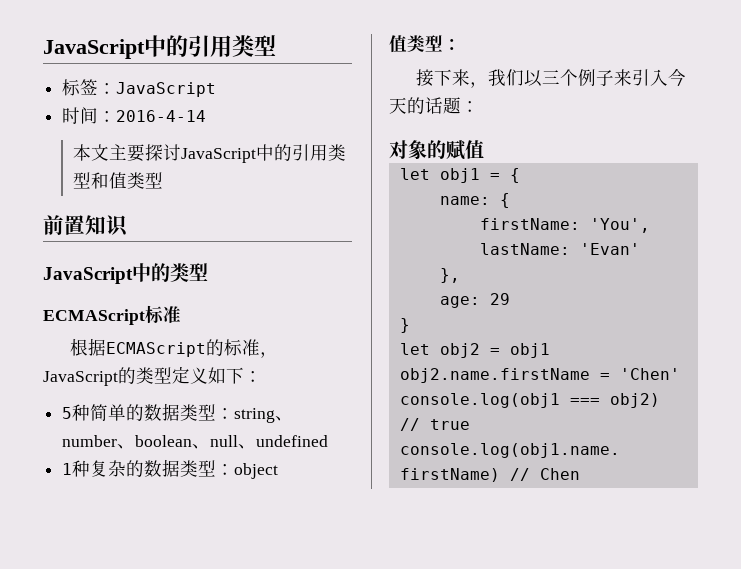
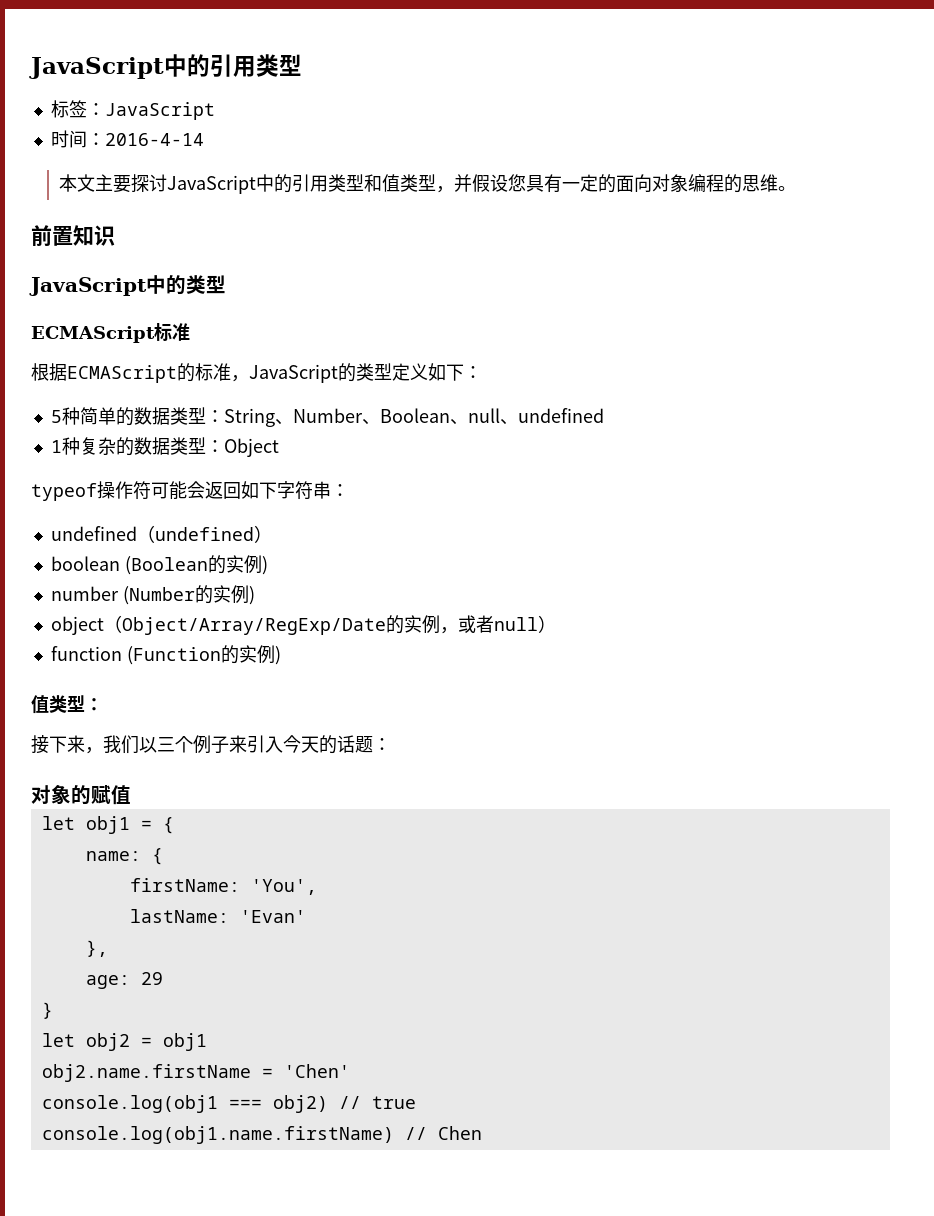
- 本文主要探讨JavaScript中的引用类型和值类型
+ 本文主要探讨JavaScript中的引用类型和值类型，并假设您具有一定的面向对象编程的思维。
- 5种简单的数据类型：string、number、boolean、null、undefined
+ 5种简单的数据类型：String、Number、Boolean、null、undefined
- 1种复杂的数据类型：object
+ 1种复杂的数据类型：Object
+ typeof操作符可能会返回如下字符串：
+ undefined（undefined）
+ boolean (Boolean的实例)
+ number (Number的实例)
+ object（Object/Array/RegExp/Date的实例，或者null）
+ function (Function的实例)

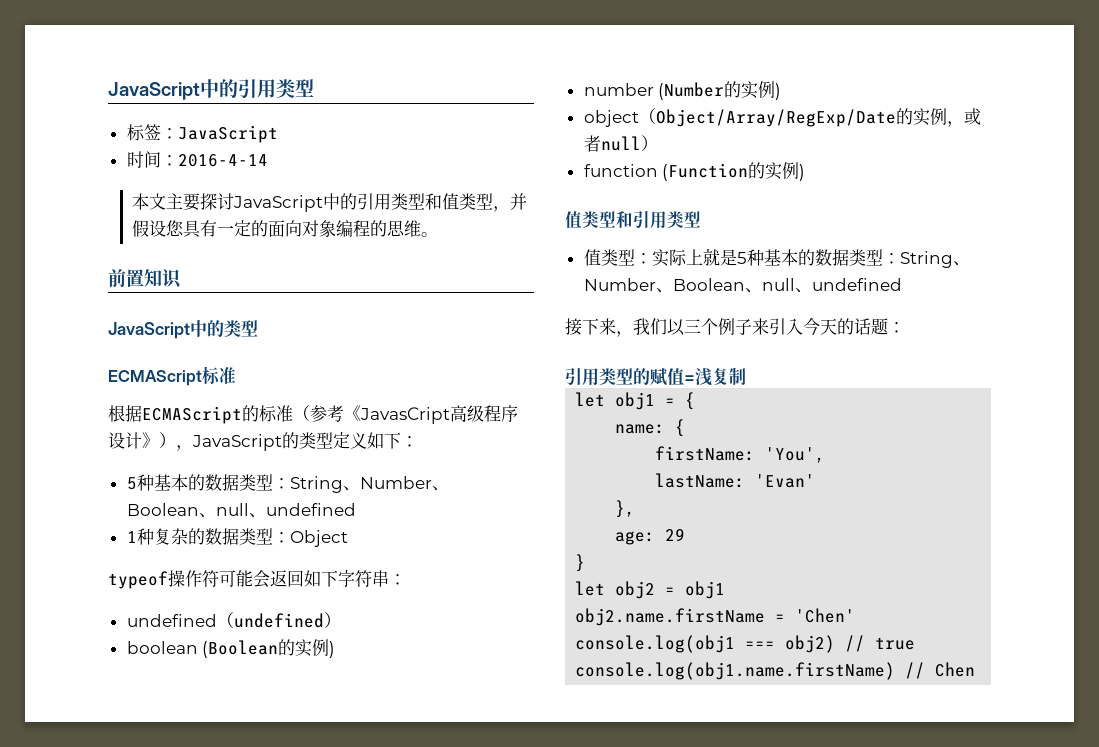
- 根据ECMAScript的标准，JavaScript的类型定义如下：
- 5种简单的数据类型：String、Number、Boolean、null、undefined
+ 根据ECMAScript的标准（参考《JavasCript高级程序设计》），JavaScript的类型定义如下：
+ 5种基本的数据类型：String、Number、Boolean、null、undefined
- 值类型：
+ 值类型和引用类型
+ 值类型：实际上就是5种基本的数据类型：String、Number、Boolean、null、undefined
- 对象的赋值
+ 引用类型的赋值=浅复制

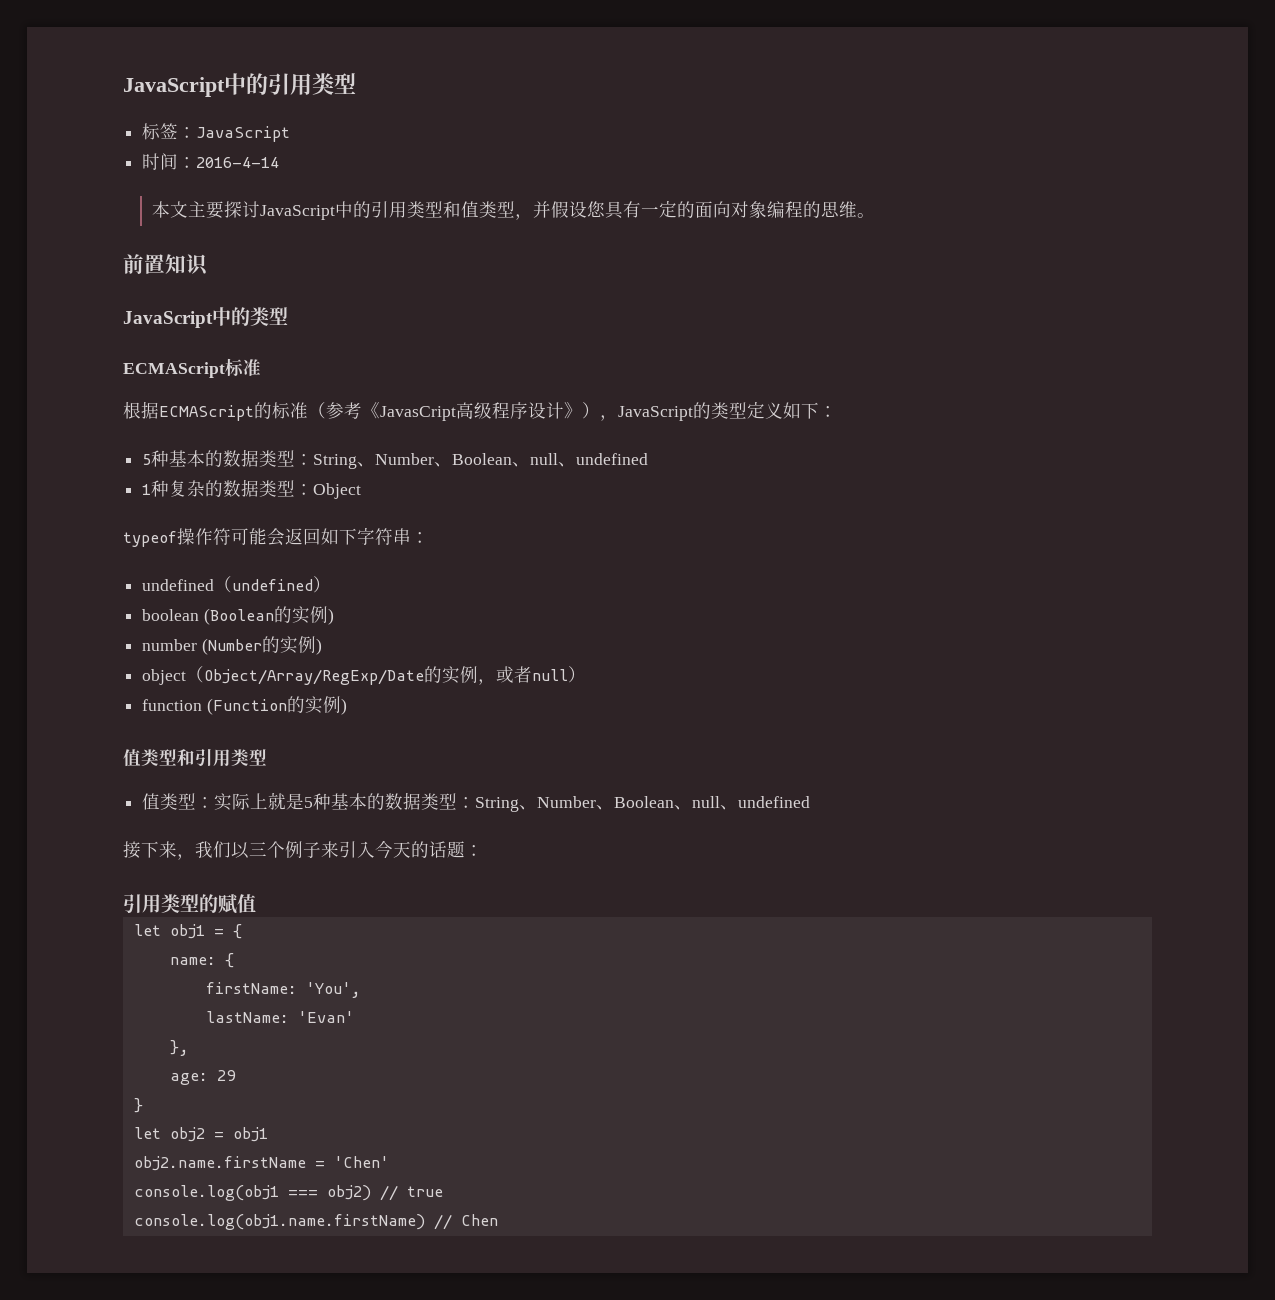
- 引用类型的赋值=浅复制
+ 引用类型的赋值

